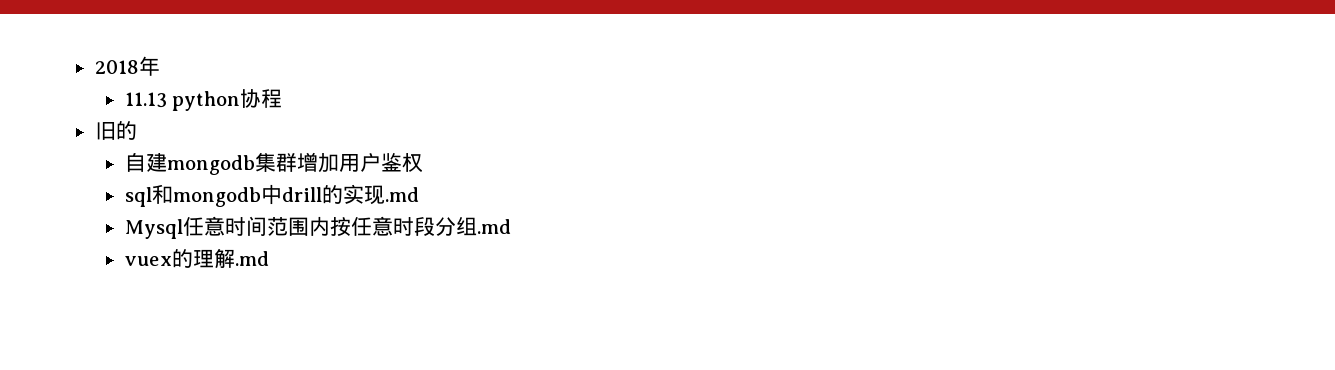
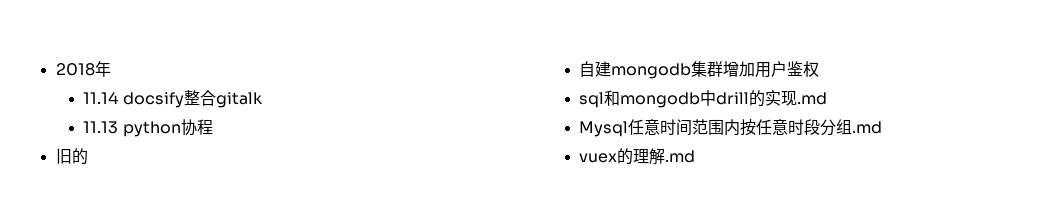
+ 11.14 docsify整合gitalk

